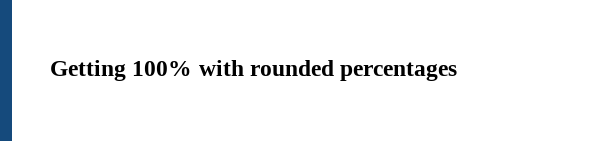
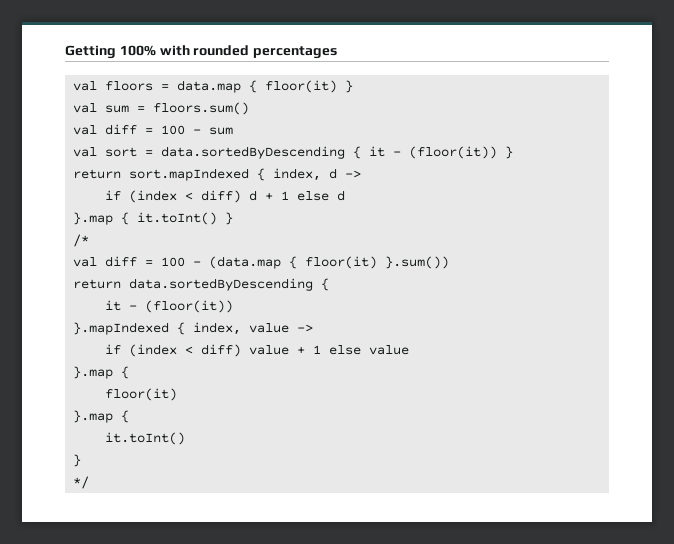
+ val floors = data.map { floor(it) }
+ val sum = floors.sum()
+ val diff = 100 - sum
+ val sort = data.sortedByDescending { it - (floor(it)) }
+ return sort.mapIndexed { index, d ->
+ if (index < diff) d + 1 else d
+ }.map { it.toInt() }
+ /*
+ val diff = 100 - (data.map { floor(it) }.sum())
+ return data.sortedByDescending {
+ it - (floor(it))
+ }.mapIndexed { index, value ->
+ if (index < diff) value + 1 else value
+ }.map {
+ floor(it)
+ }.map {
+ it.toInt()
+ }
+ */

